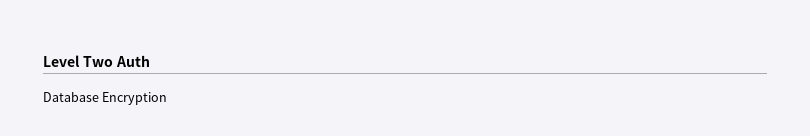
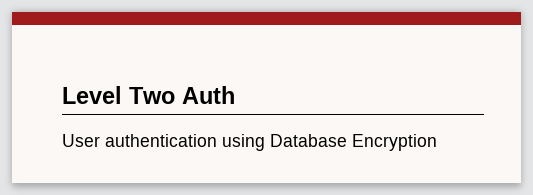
- Database Encryption
+ User authentication using Database Encryption

